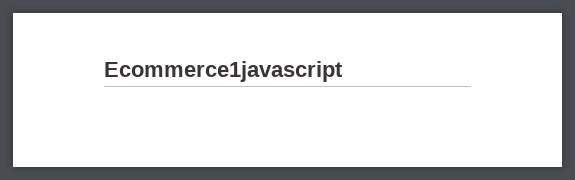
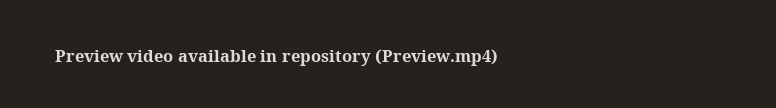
- Ecommerce1javascript
+ Preview video available in repository (Preview.mp4)

